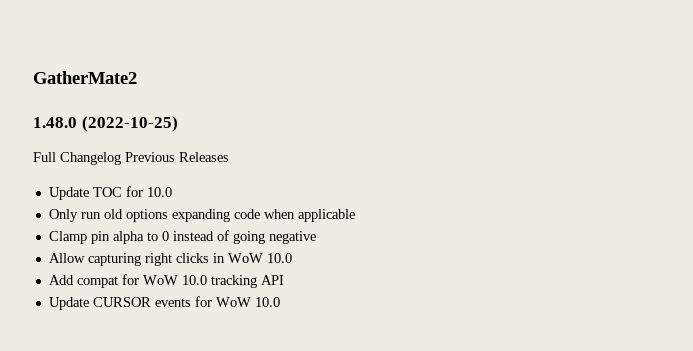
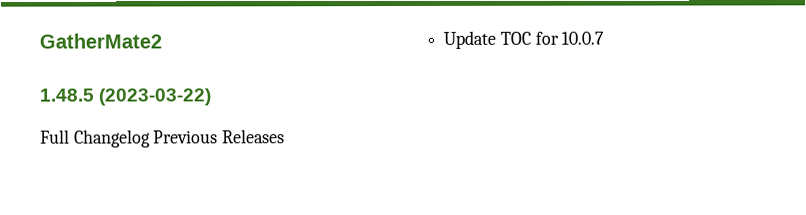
- 1.48.0 (2022-10-25)
+ 1.48.5 (2023-03-22)
- Update TOC for 10.0
- Only run old options expanding code when applicable
- Clamp pin alpha to 0 instead of going negative
- Allow capturing right clicks in WoW 10.0
- Add compat for WoW 10.0 tracking API
- Update CURSOR events for WoW 10.0
+ Update TOC for 10.0.7

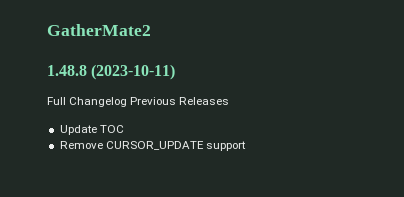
- 1.48.5 (2023-03-22)
+ 1.48.8 (2023-10-11)
- Update TOC for 10.0.7
+ Update TOC
+ Remove CURSOR_UPDATE support

